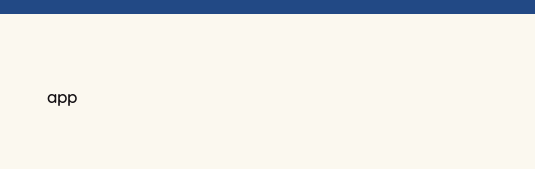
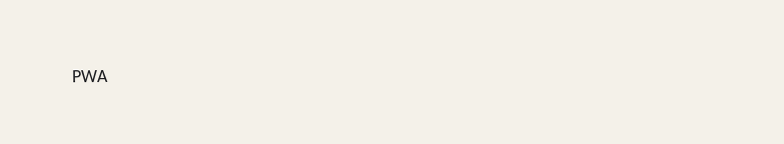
- app
+ PWA

